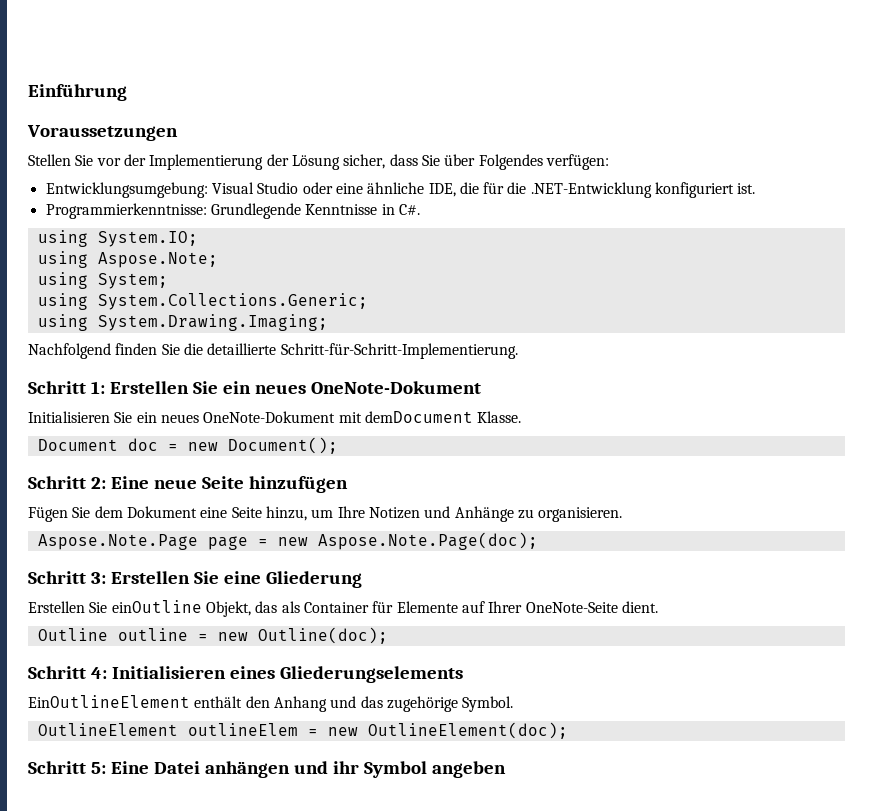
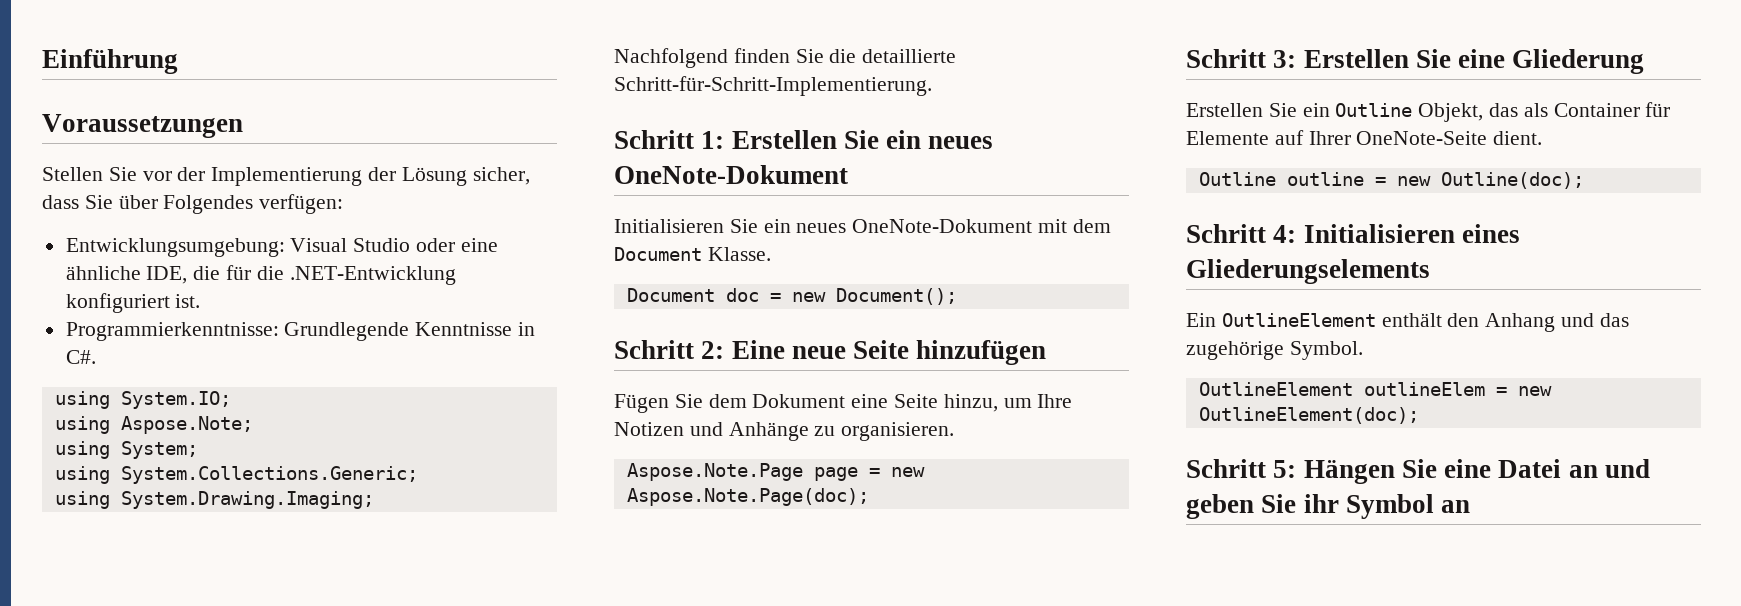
- Initialisieren Sie ein neues OneNote-Dokument mit demDocument Klasse.
+ Initialisieren Sie ein neues OneNote-Dokument mit dem Document Klasse.
- Erstellen Sie einOutline Objekt, das als Container für Elemente auf Ihrer OneNote-Seite dient.
+ Erstellen Sie ein Outline Objekt, das als Container für Elemente auf Ihrer OneNote-Seite dient.
- EinOutlineElement enthält den Anhang und das zugehörige Symbol.
+ Ein OutlineElement enthält den Anhang und das zugehörige Symbol.
- Schritt 5: Eine Datei anhängen und ihr Symbol angeben
+ Schritt 5: Hängen Sie eine Datei an und geben Sie ihr Symbol an

